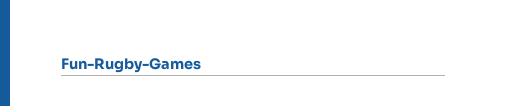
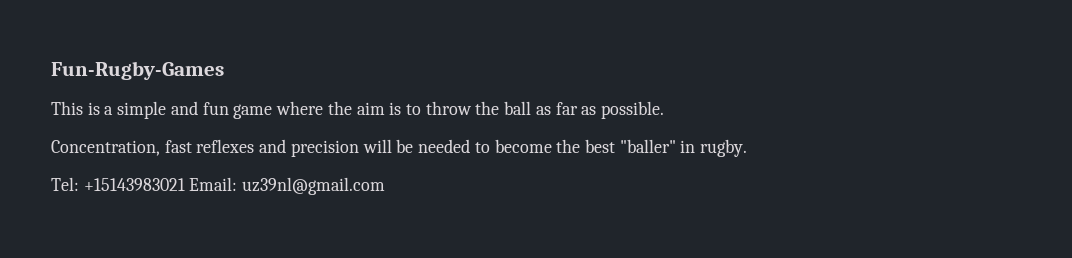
+ This is a simple and fun game where the aim is to throw the ball as far as possible.
+ Concentration, fast reflexes and precision will be needed to become the best "baller" in rugby.
+ Tel: +15143983021 Email: uz39nl@gmail.com

